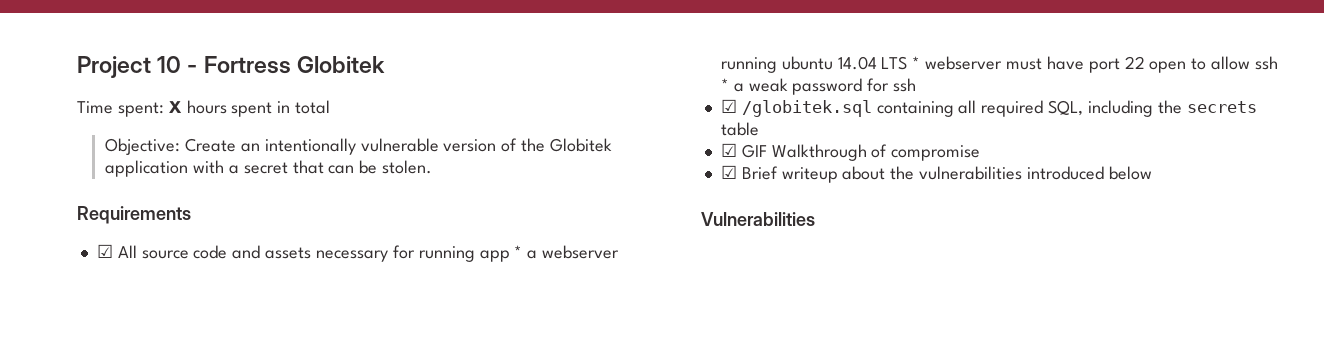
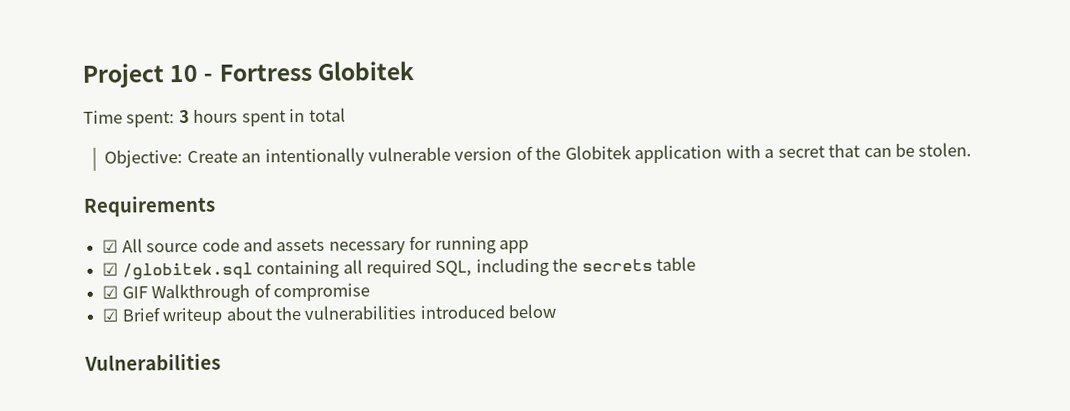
- Time spent: X hours spent in total
+ Time spent: 3 hours spent in total
- ☑ All source code and assets necessary for running app * a webserver running ubuntu 14.04 LTS * webserver must have port 22 open to allow ssh * a weak password for ssh
+ ☑ All source code and assets necessary for running app

